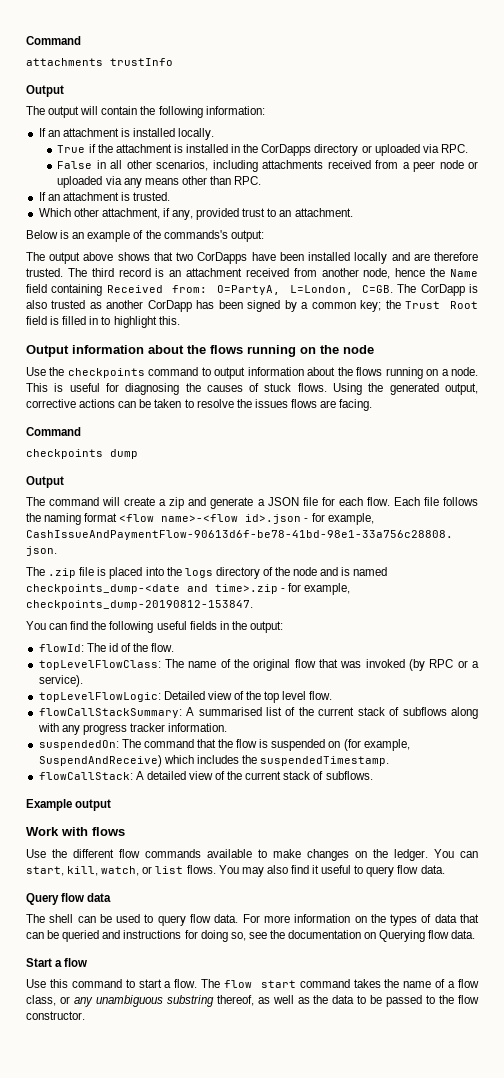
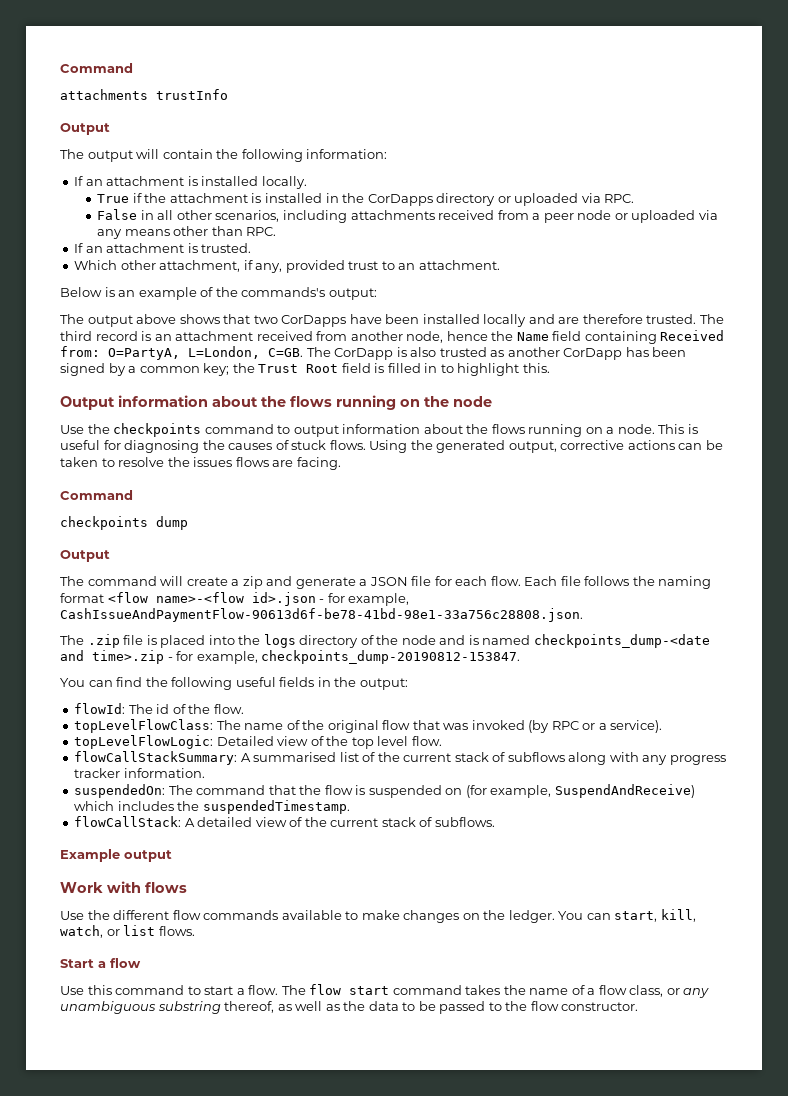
- You may also find it useful to query flow data.
- Query flow data
- The shell can be used to query flow data. For more information on the types of data that can be queried and instructions for doing so, see the documentation on Querying flow data.

